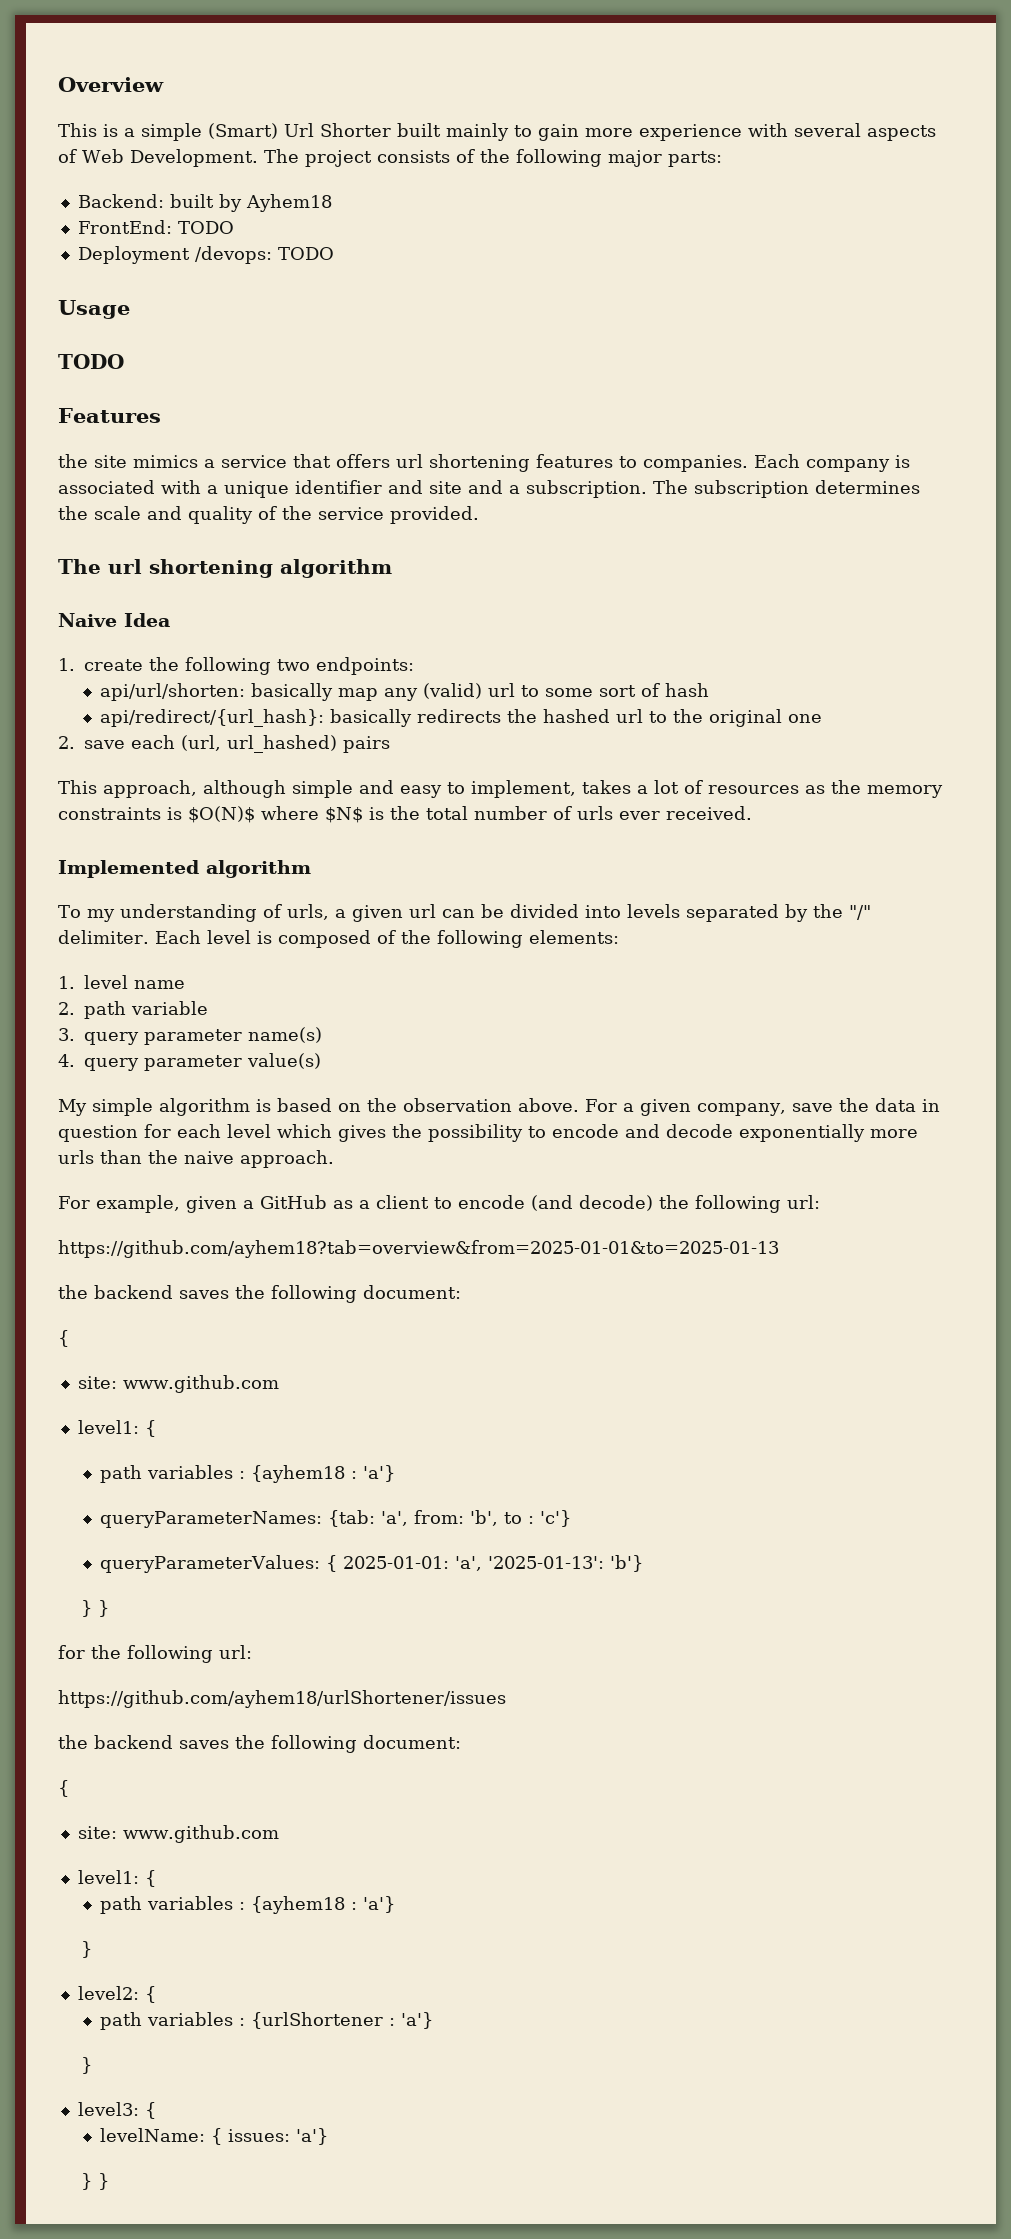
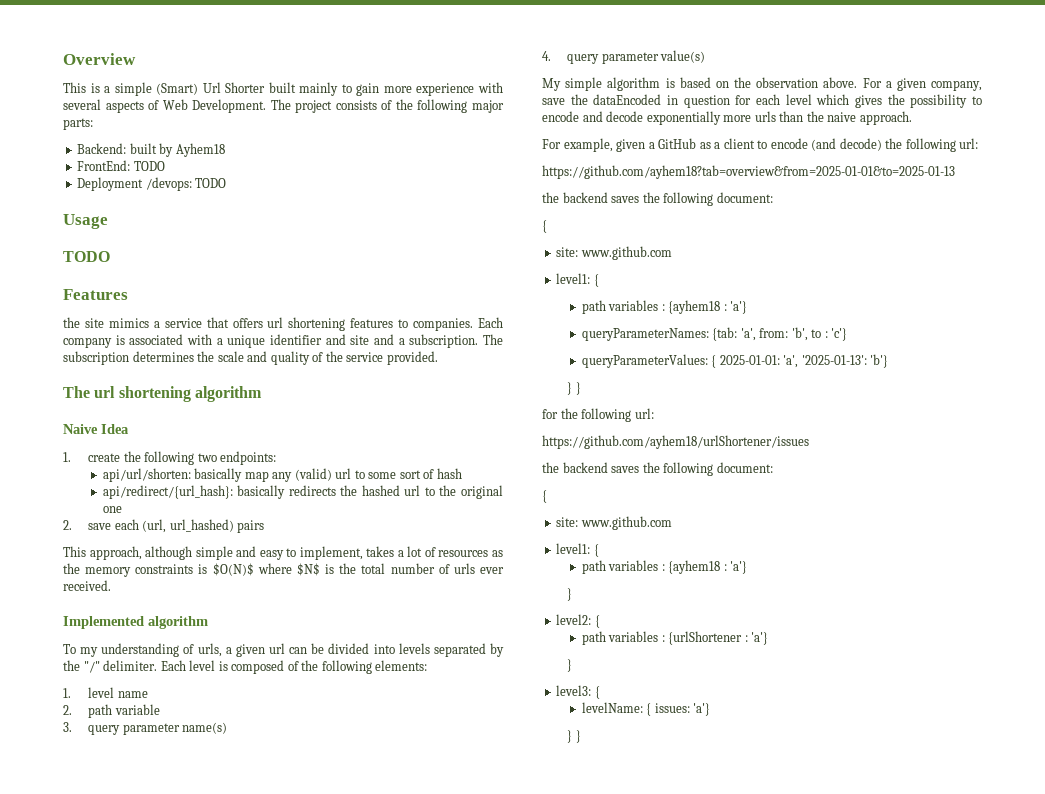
- For a given company, save the data in question for each level which gives the possibility to encode and decode exponentially more urls than the naive approach.
+ For a given company, save the dataEncoded in question for each level which gives the possibility to encode and decode exponentially more urls than the naive approach.

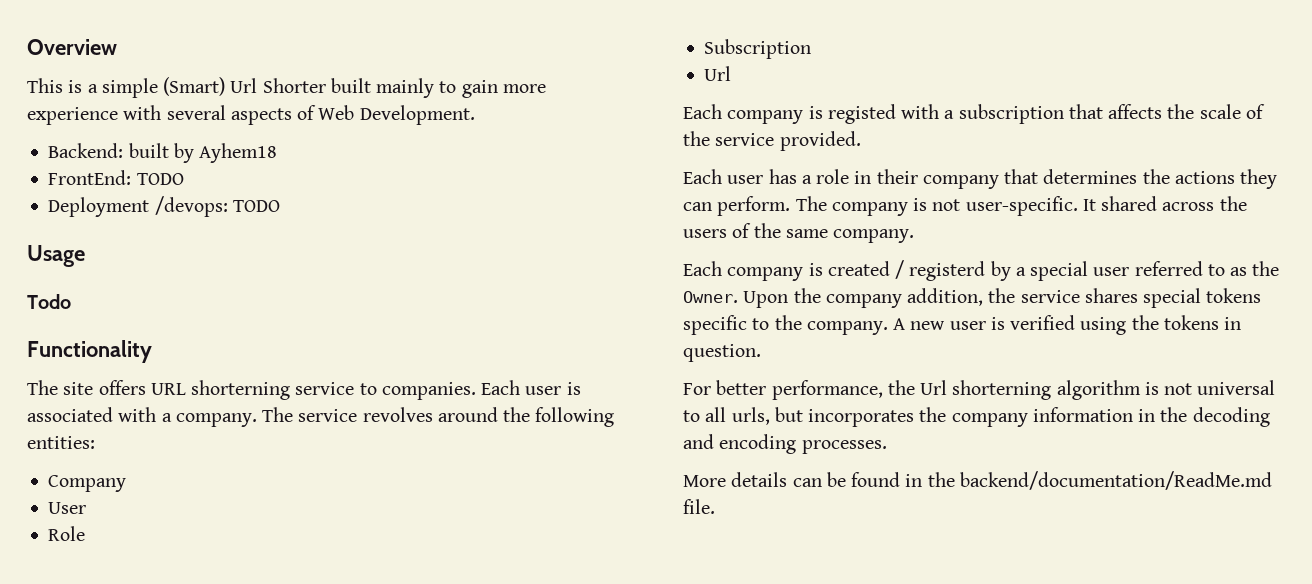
- The project consists of the following major parts:
  Usage
- TODO
- Features
- the site mimics a service that offers url shortening features to companies.
+ Todo
+ Functionality
+ The site offers URL shorterning service to companies.
- Each company is associated with a unique identifier and site and a subscription. The subscription determines the scale and quality of the service provided.
- The url shortening algorithm
- Naive Idea
- 1. create the following two endpoints:
- api/url/shorten: basically map any (valid) url to some sort of hash
- api/redirect/{url_hash}: basically redirects the hashed url to the original one
- 2. save each (url, url_hashed) pairs
- This approach, although simple and easy to implement, takes a lot of resources as the memory constraints is $O(N)$ where $N$ is the total number of urls ever received.
- Implemented algorithm
- To my understanding of urls, a given url can be divided into levels separated by the "/" delimiter. Each level is composed of the following elements:
- 1. level name
- 2. path variable
- 3. query parameter name(s)
- 4. query parameter value(s)
- My simple algorithm is based on the observation above. For a given company, save the dataEncoded in question for each level which gives the possibility to encode and decode exponentially more urls than the naive approach.
- For example, given a GitHub as a client to encode (and decode) the following url:
- https://github.com/ayhem18?tab=overview&from=2025-01-01&to=2025-01-13
- the backend saves the following document:
- {
- site: www.github.com
- level1: {
- path variables : {ayhem18 : 'a'}
- queryParameterNames: {tab: 'a', from: 'b', to : 'c'}
- queryParameterValues: { 2025-01-01: 'a', '2025-01-13': 'b'}
- } }
- for the following url:
- https://github.com/ayhem18/urlShortener/issues
- the backend saves the following document:
- {
- site: www.github.com
- level1: {
- path variables : {ayhem18 : 'a'}
- }
- level2: {
- path variables : {urlShortener : 'a'}
- }
- level3: {
- levelName: { issues: 'a'}
- } }
+ Each user is associated with a company. The service revolves around the following entities:
+ Company
+ User
+ Role
+ Subscription
+ Url
+ Each company is registed with a subscription that affects the scale of the service provided.
+ Each user has a role in their company that determines the actions they can perform. The company is not user-specific. It shared across the users of the same company.
+ Each company is created / registerd by a special user referred to as the Owner. Upon the company addition, the service shares special tokens specific to the company. A new user is verified using the tokens in question.
+ For better performance, the Url shorterning algorithm is not universal to all urls, but incorporates the company information in the decoding and encoding processes.
+ More details can be found in the backend/documentation/ReadMe.md file.

